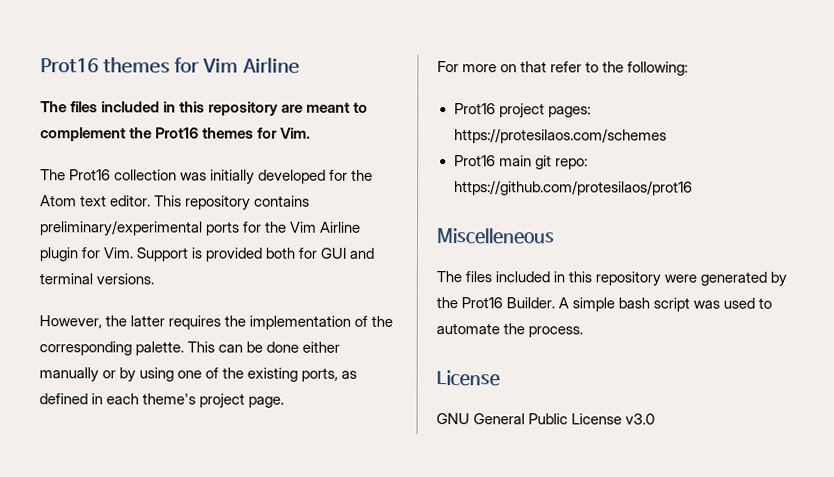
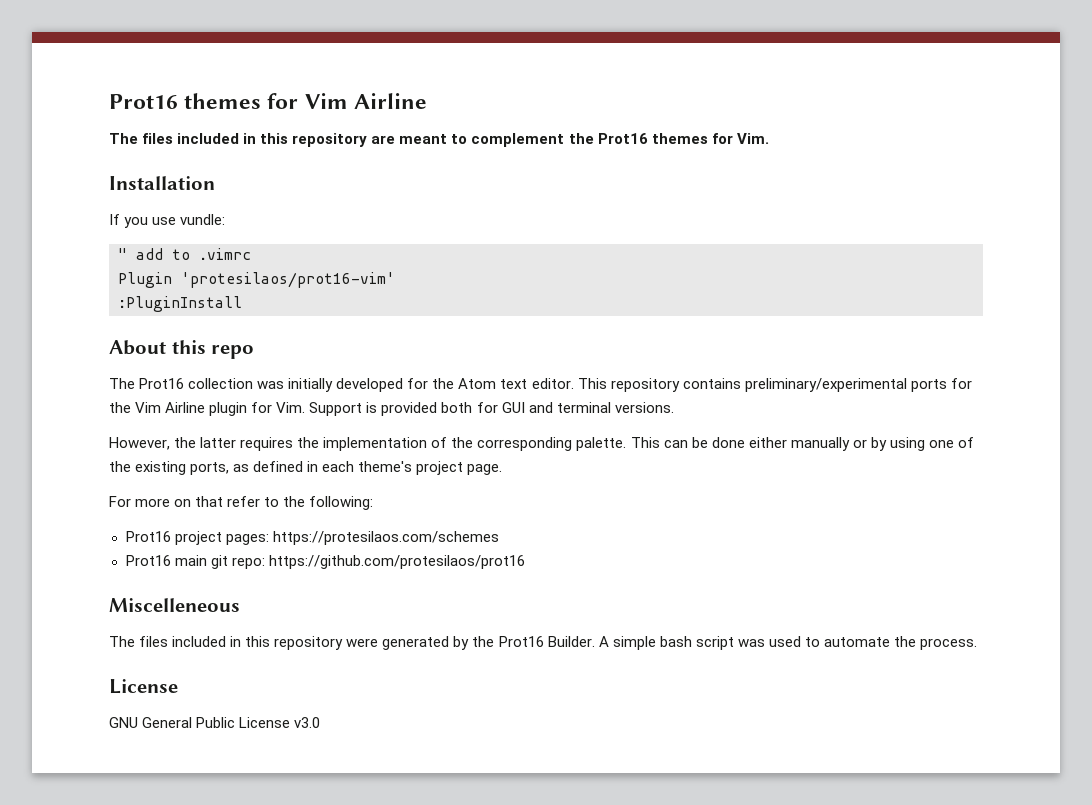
+ Installation
+ If you use vundle:
+ " add to .vimrc
+ Plugin 'protesilaos/prot16-vim'
+ :PluginInstall
+ About this repo

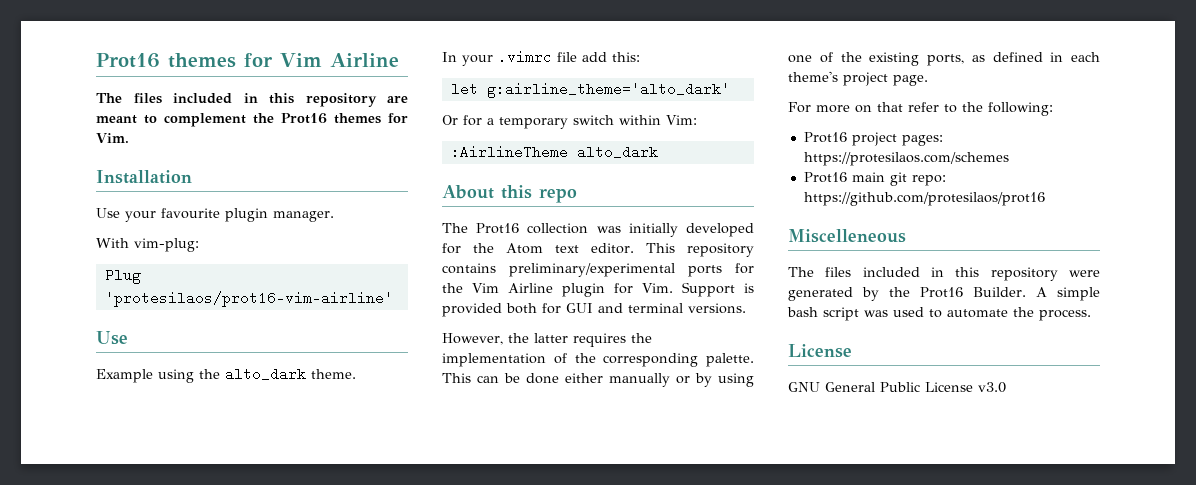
- If you use vundle:
- " add to .vimrc
- Plugin 'protesilaos/prot16-vim'
- :PluginInstall
+ Use your favourite plugin manager.
+ With vim-plug:
+ Plug 'protesilaos/prot16-vim-airline'
+ Use
+ Example using the alto_dark theme.
+ In your .vimrc file add this:
+ let g:airline_theme='alto_dark'
+ Or for a temporary switch within Vim:
+ :AirlineTheme alto_dark

